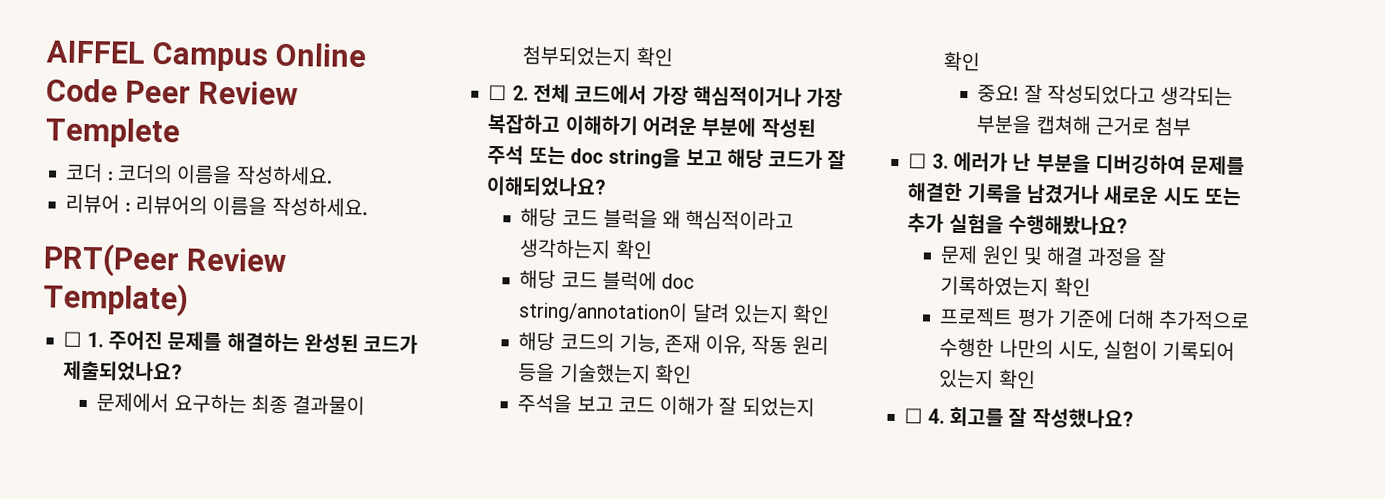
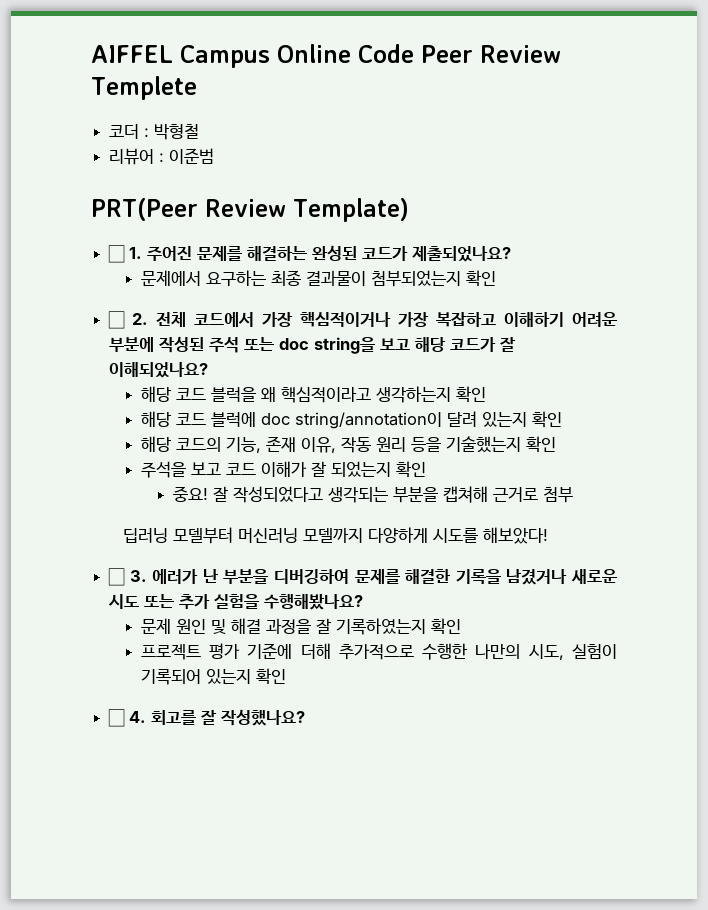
- 코더 : 코더의 이름을 작성하세요.
+ 코더 : 박형철
- 리뷰어 : 리뷰어의 이름을 작성하세요.
+ 리뷰어 : 이준범
+ 딥러닝 모델부터 머신러닝 모델까지 다양하게 시도를 해보았다!

